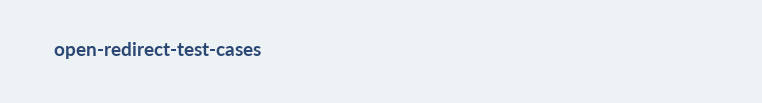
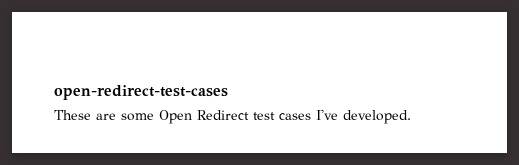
+ These are some Open Redirect test cases I've developed.

